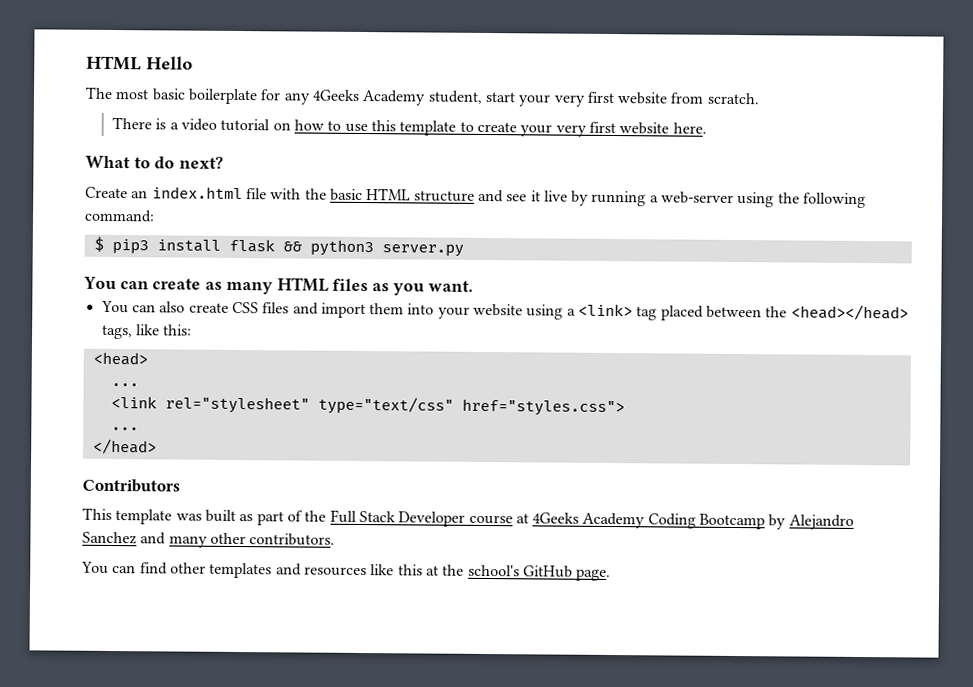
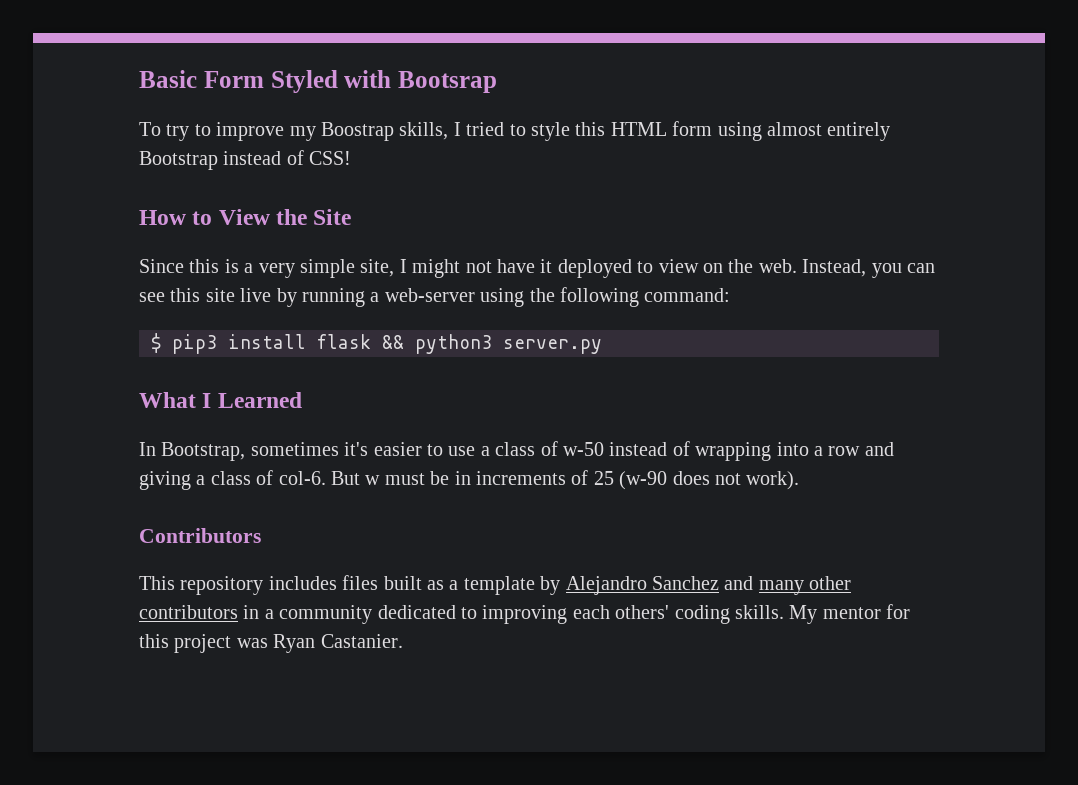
- HTML Hello
- The most basic boilerplate for any 4Geeks Academy student, start your very first website from scratch.
- There is a video tutorial on how to use this template to create your very first website here.
- What to do next?
- Create an index.html file with the basic HTML structure and see it live by running a web-server using the following command:
+ Basic Form Styled with Bootsrap
+ To try to improve my Boostrap skills, I tried to style this HTML form using almost entirely Bootstrap instead of CSS!
+ How to View the Site
+ Since this is a very simple site, I might not have it deployed to view on the web. Instead, you can see this site live by running a web-server using the following command:
- You can create as many HTML files as you want.
- You can also create CSS files and import them into your website using a <link> tag placed between the <head></head> tags, like this:
- <head>
- ...
- <link rel="stylesheet" type="text/css" href="styles.css">
- ...
- </head>
+ What I Learned
+ In Bootstrap, sometimes it's easier to use a class of w-50 instead of wrapping into a row and giving a class of col-6. But w must be in increments of 25 (w-90 does not work).
  Contributors
- This template was built as part of the Full Stack Developer course at 4Geeks Academy Coding Bootcamp by Alejandro Sanchez and many other contributors.
- You can find other templates and resources like this at the school's GitHub page.
+ This repository includes files built as a template by Alejandro Sanchez and many other contributors in a community dedicated to improving each others' coding skills. My mentor for this project was Ryan Castanier.

